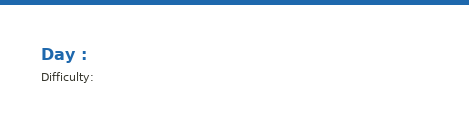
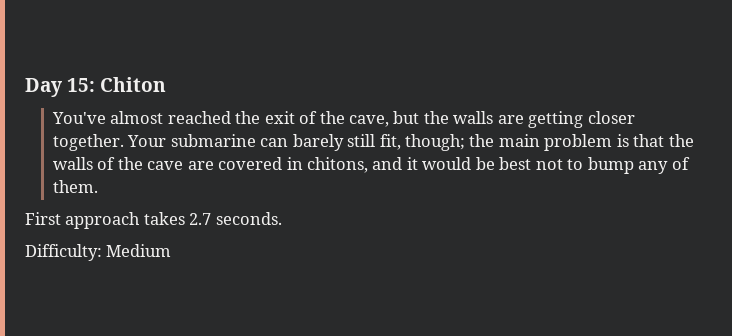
- Day :
+ Day 15: Chiton
+ You've almost reached the exit of the cave, but the walls are getting closer together. Your submarine can barely still fit, though; the main problem is that the walls of the cave are covered in chitons, and it would be best not to bump any of them.
+ First approach takes 2.7 seconds.
- Difficulty:
+ Difficulty: Medium

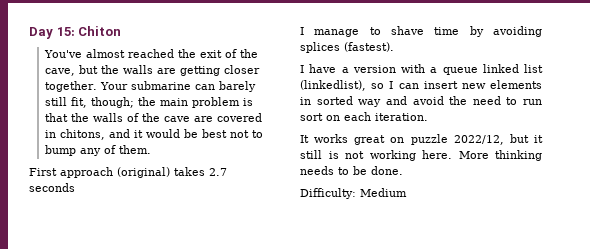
- First approach takes 2.7 seconds.
+ First approach (original) takes 2.7 seconds
+ I manage to shave time by avoiding splices (fastest).
+ I have a version with a queue linked list (linkedlist), so I can insert new elements in sorted way and avoid the need to run sort on each iteration.
+ It works great on puzzle 2022/12, but it still is not working here. More thinking needs to be done.

